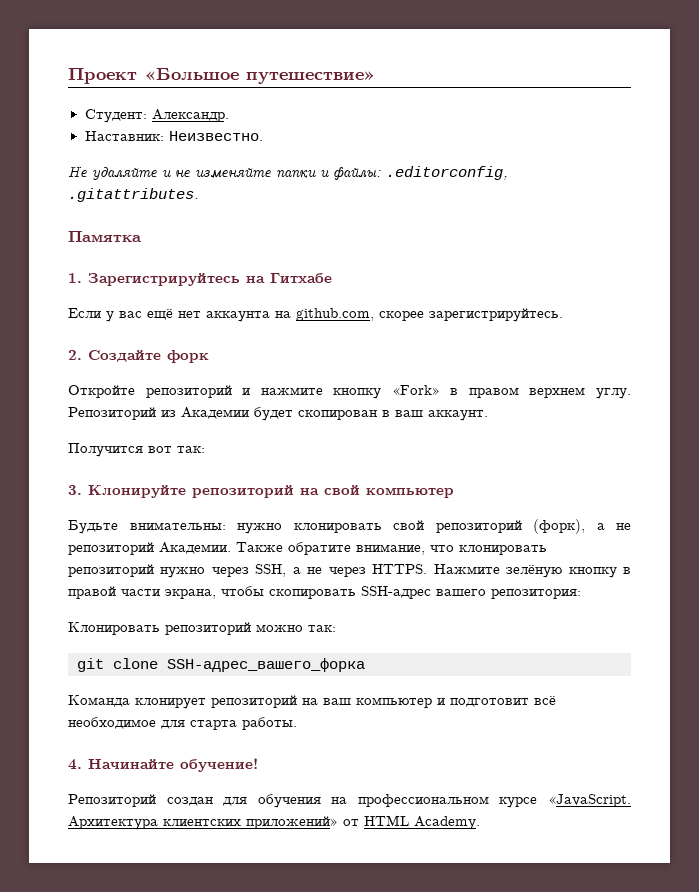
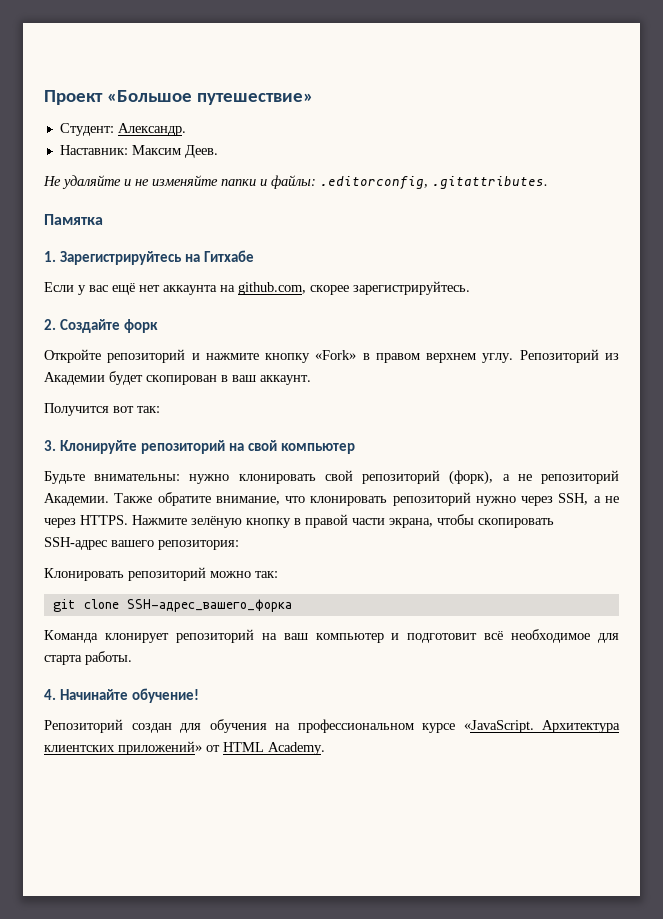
- Наставник: Неизвестно.
+ Наставник: Максим Деев.

